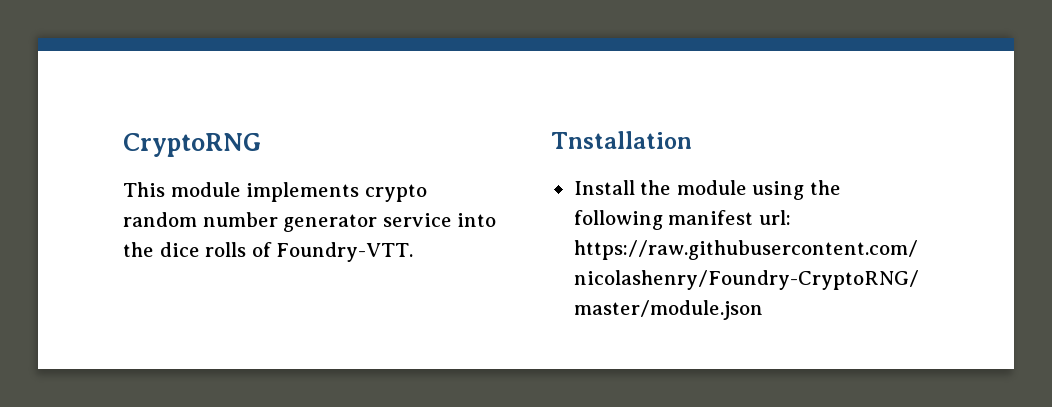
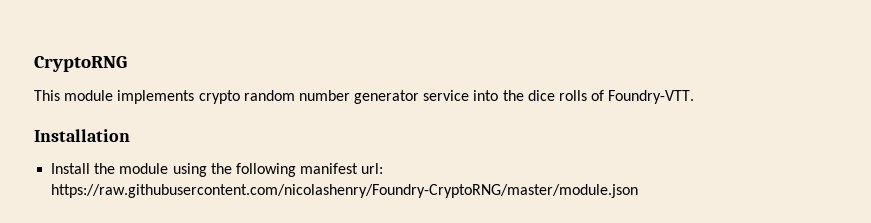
- Tnstallation
+ Installation

